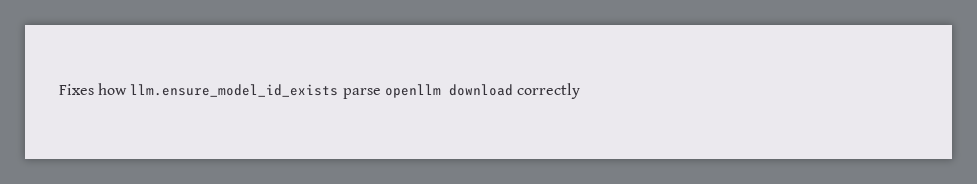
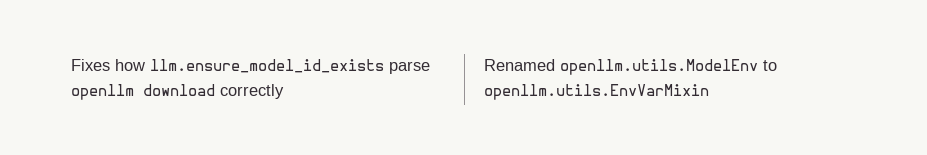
+ Renamed openllm.utils.ModelEnv to openllm.utils.EnvVarMixin

